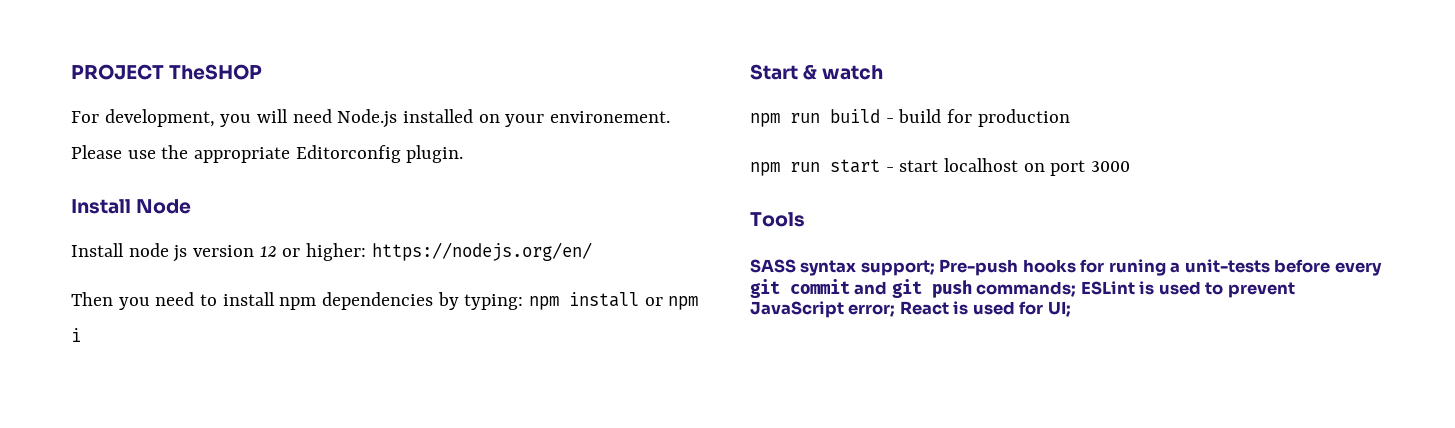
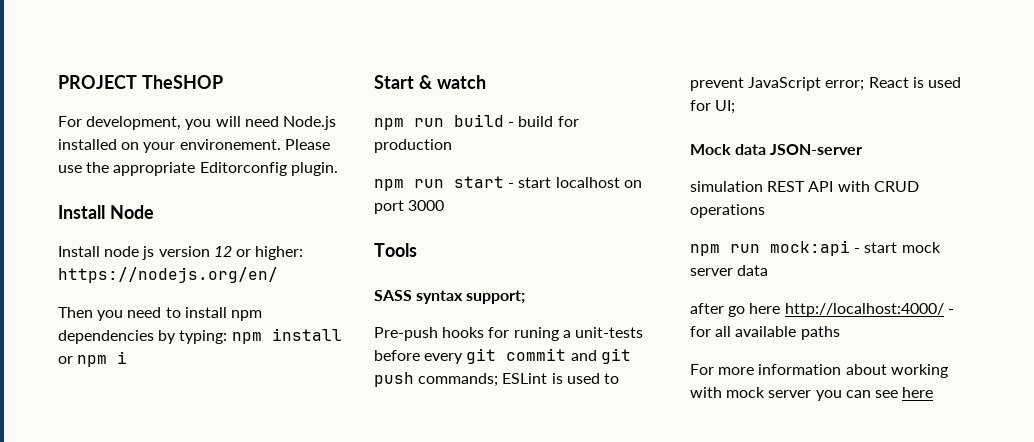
- SASS syntax support; Pre-push hooks for runing a unit-tests before every git commit and git push commands; ESLint is used to prevent JavaScript error; React is used for UI;
+ SASS syntax support;
+ Pre-push hooks for runing a unit-tests before every git commit and git push commands; ESLint is used to prevent JavaScript error; React is used for UI;
+ Mock data JSON-server
+ simulation REST API with CRUD operations
+ npm run mock:api - start mock server data
+ after go here http://localhost:4000/ - for all available paths
+ For more information about working with mock server you can see here

